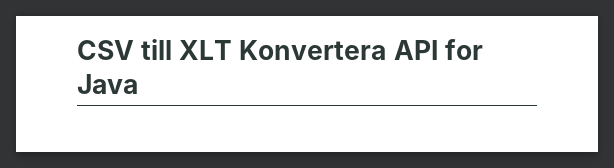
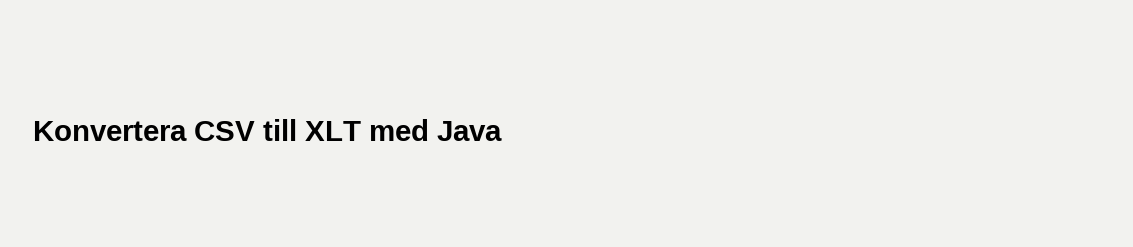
- CSV till XLT Konvertera API for Java
+ Konvertera CSV till XLT med Java

